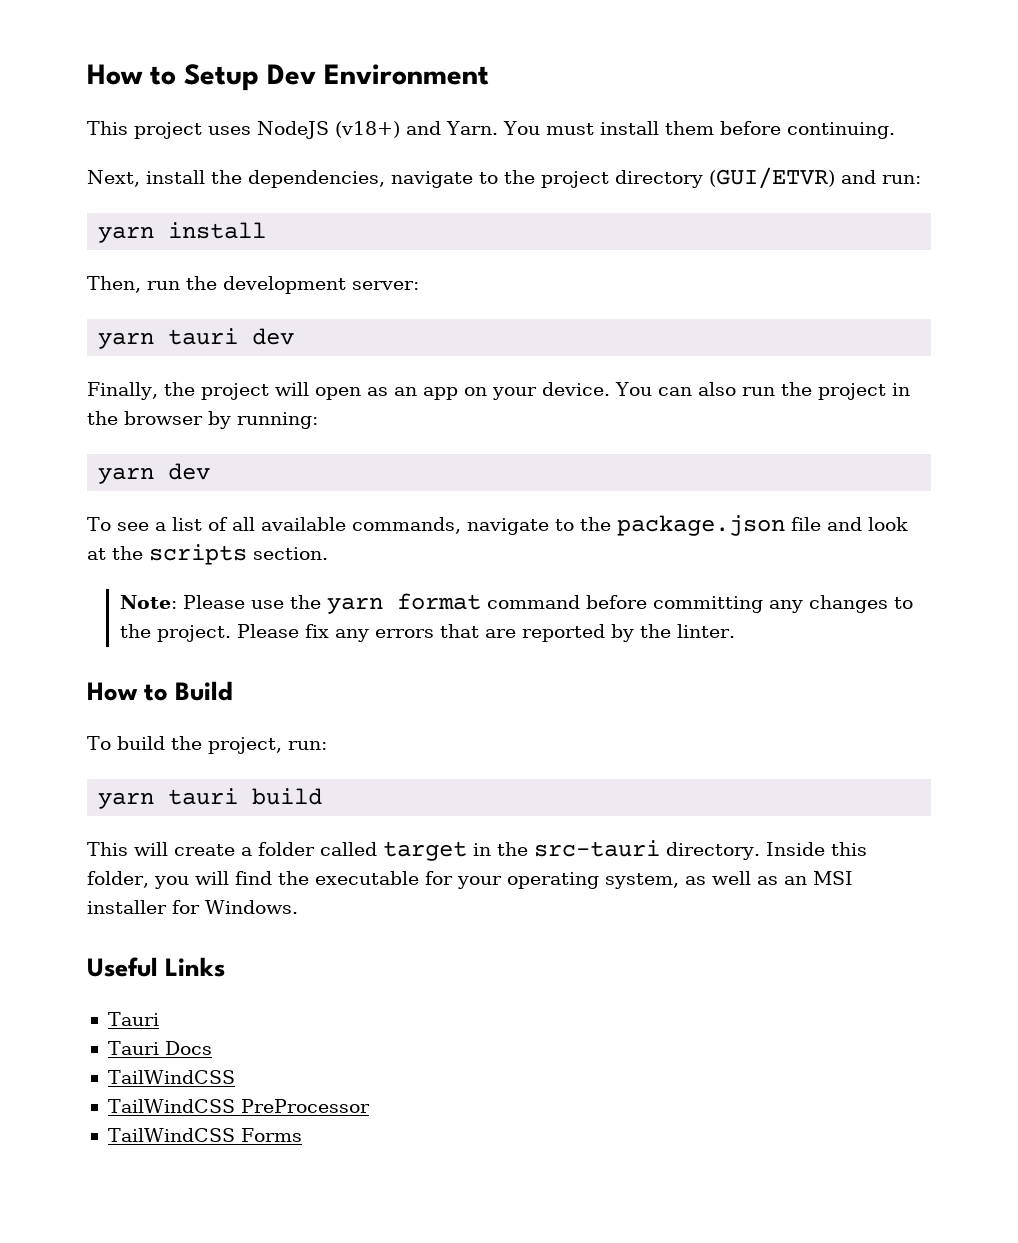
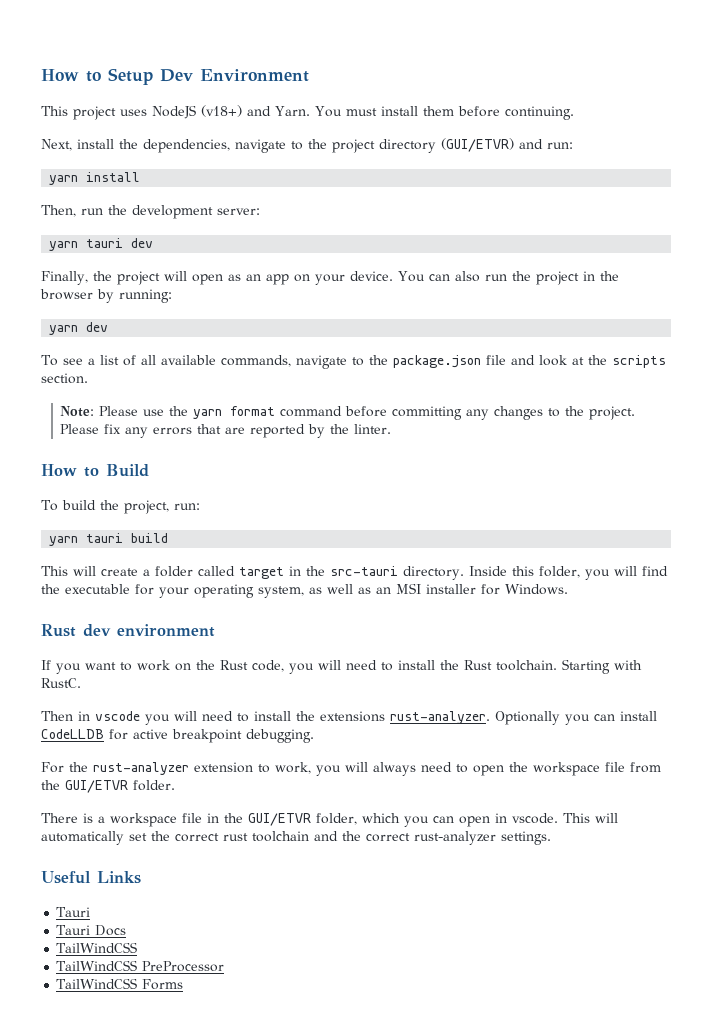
+ Rust dev environment
+ If you want to work on the Rust code, you will need to install the Rust toolchain. Starting with RustC.
+ Then in vscode you will need to install the extensions rust-analyzer. Optionally you can install CodeLLDB for active breakpoint debugging.
+ For the rust-analyzer extension to work, you will always need to open the workspace file from the GUI/ETVR folder.
+ There is a workspace file in the GUI/ETVR folder, which you can open in vscode. This will automatically set the correct rust toolchain and the correct rust-analyzer settings.

